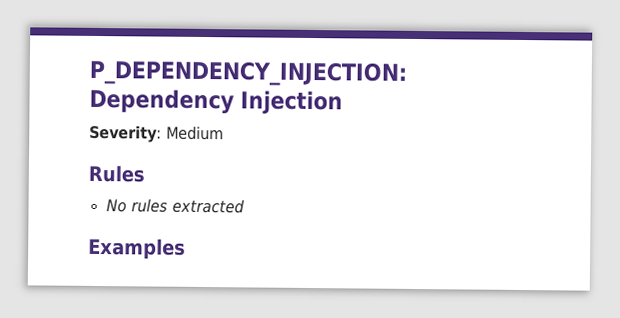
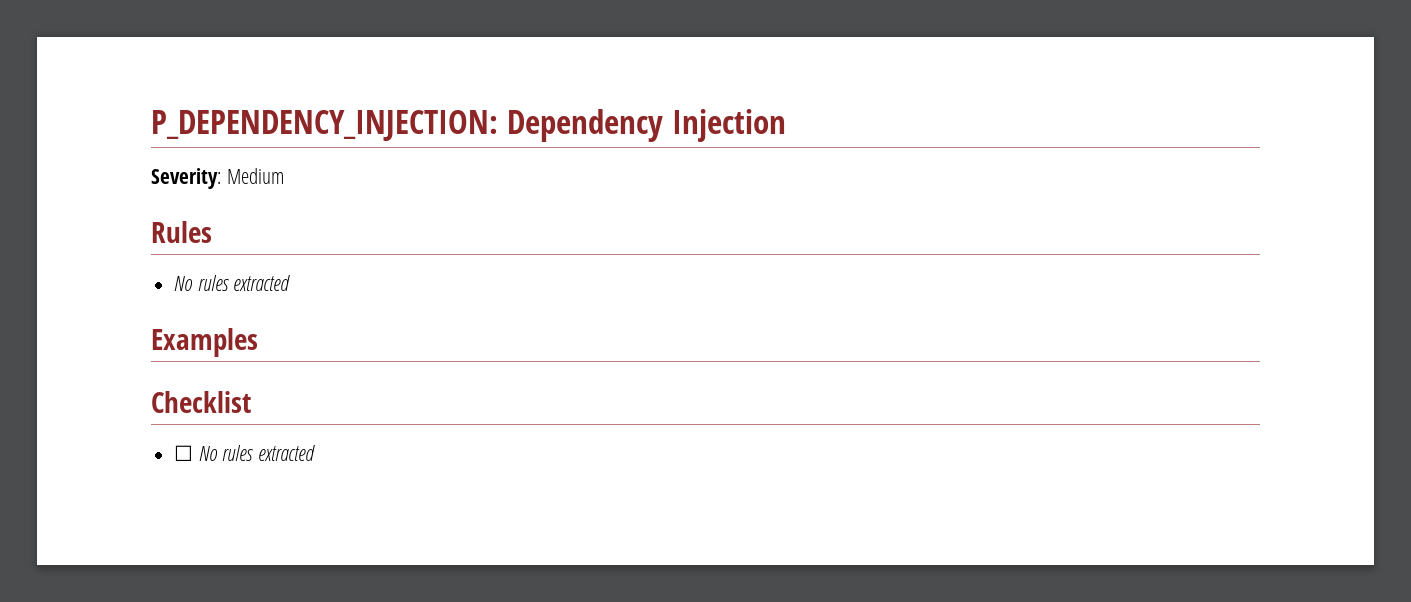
+ Checklist
+ ☐ No rules extracted

